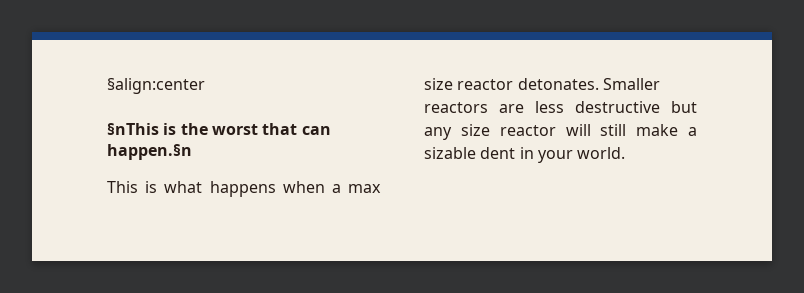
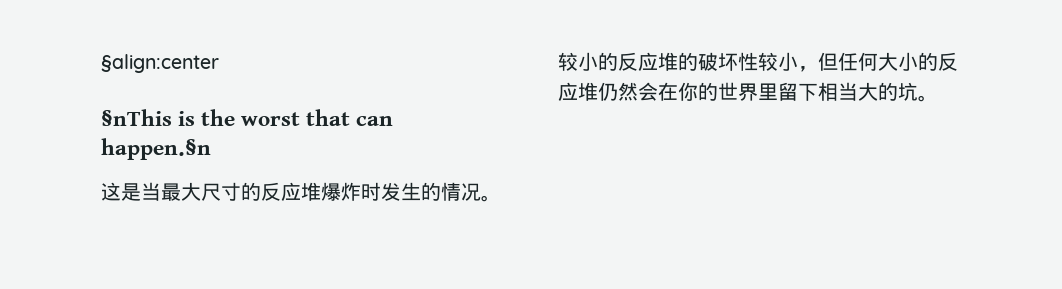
- This is what happens when a max size reactor detonates. Smaller reactors are less destructive but any size reactor will still make a sizable dent in your world.
+ 这是当最大尺寸的反应堆爆炸时发生的情况。较小的反应堆的破坏性较小，但任何大小的反应堆仍然会在你的世界里留下相当大的坑。

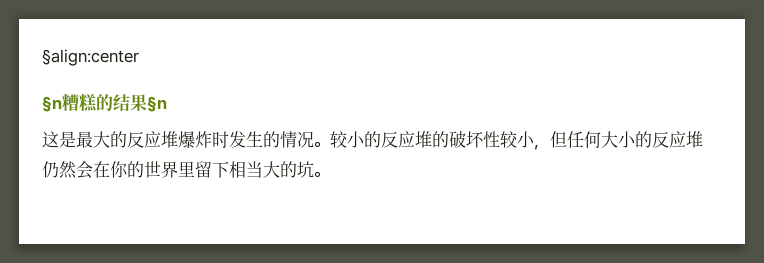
- §nThis is the worst that can happen.§n
+ §n糟糕的结果§n
- 这是当最大尺寸的反应堆爆炸时发生的情况。
+ 这是最大的反应堆爆炸时发生的情况。

